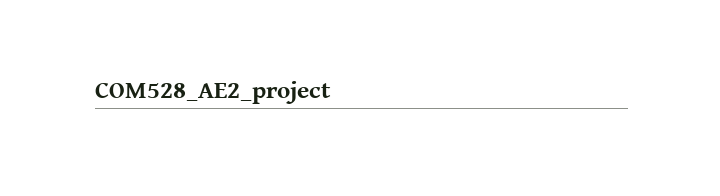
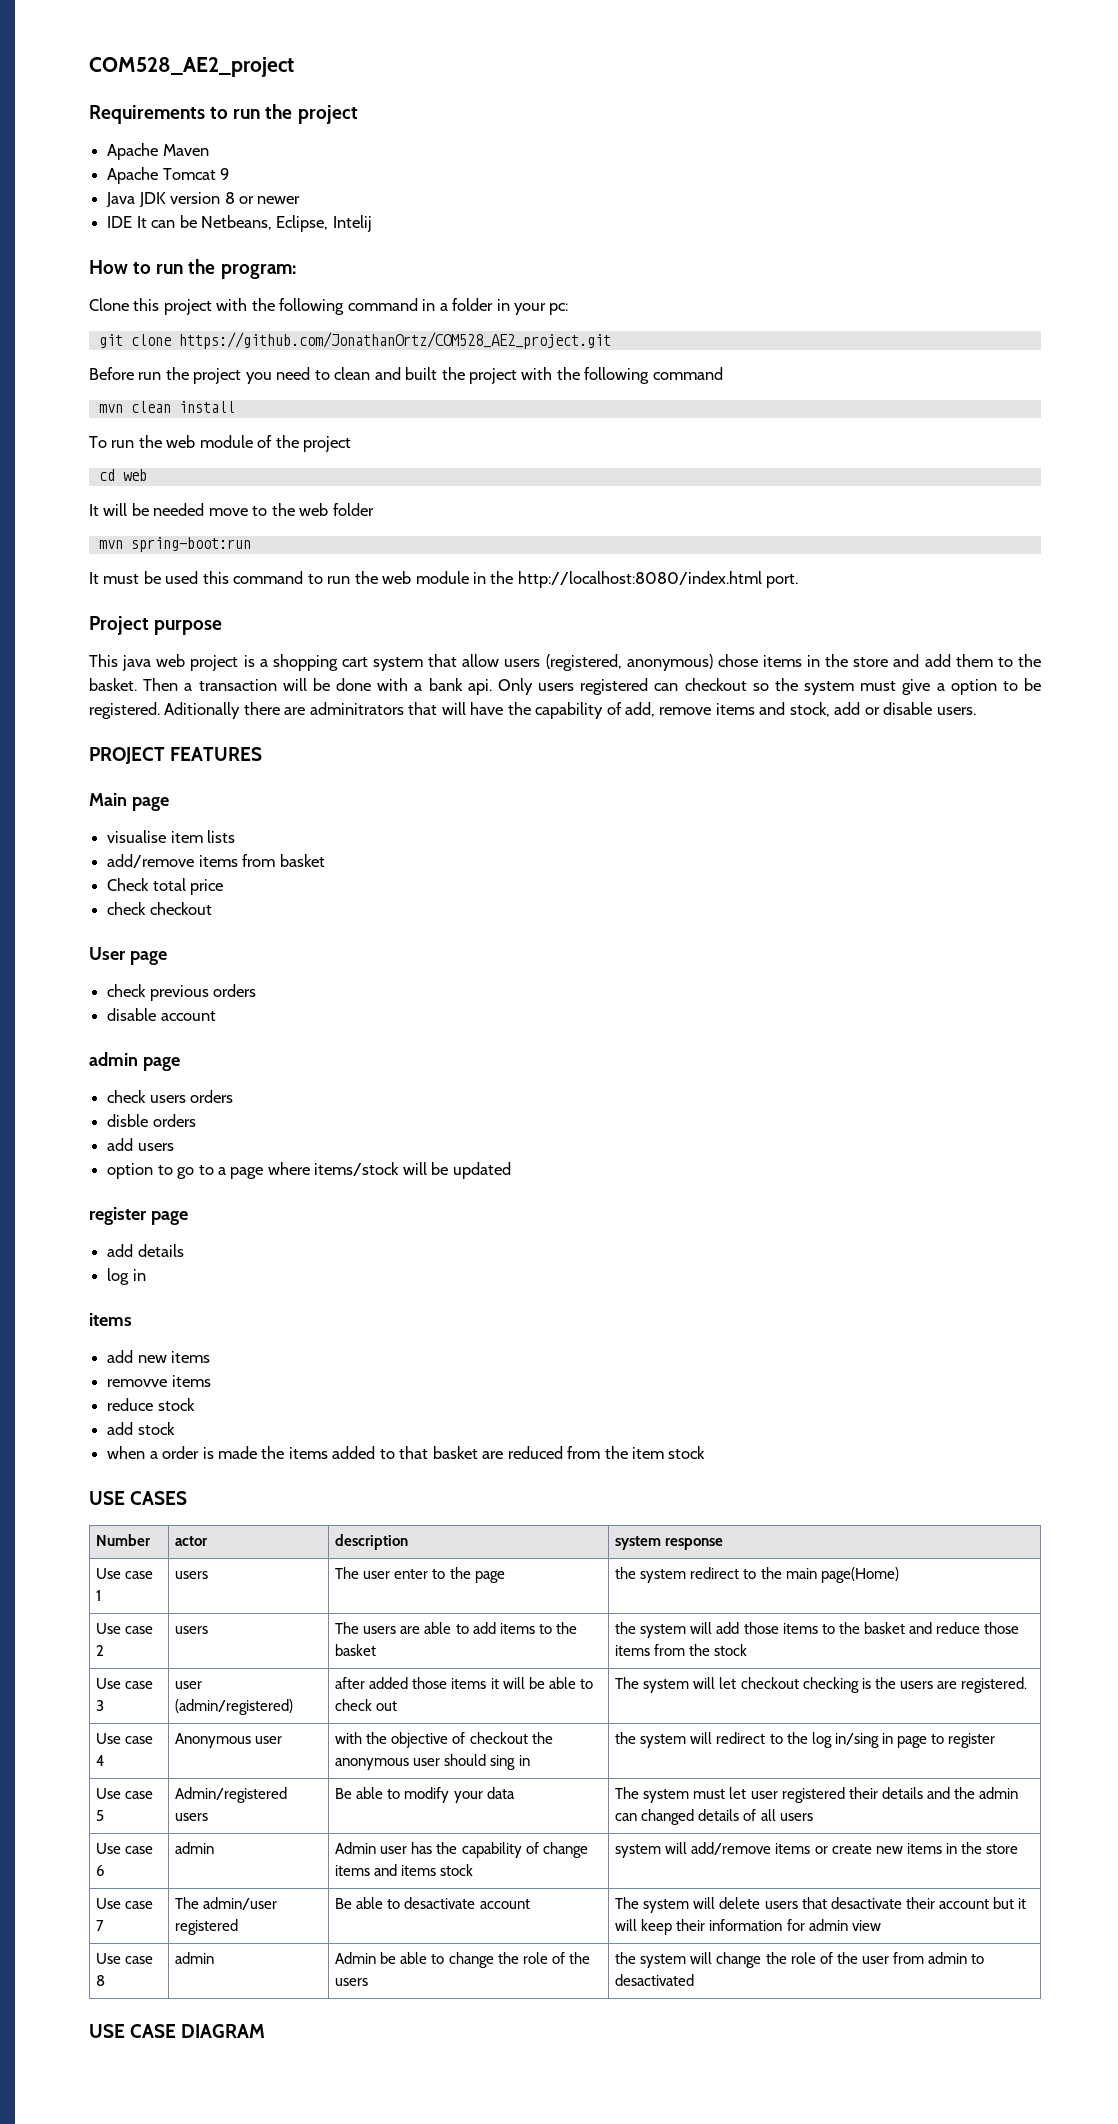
+ Requirements to run the project
+ Apache Maven
+ Apache Tomcat 9
+ Java JDK version 8 or newer
+ IDE It can be Netbeans, Eclipse, Intelij
+ How to run the program:
+ Clone this project with the following command in a folder in your pc:
+ git clone https://github.com/JonathanOrtz/COM528_AE2_project.git
+ Before run the project you need to clean and built the project with the following command
+ mvn clean install
+ To run the web module of the project
+ cd web
+ It will be needed move to the web folder
+ mvn spring-boot:run
+ It must be used this command to run the web module in the http://localhost:8080/index.html port.
+ Project purpose
+ This java web project is a shopping cart system that allow users (registered, anonymous) chose items in the store and add them to the basket. Then a transaction will be done with a bank api. Only users registered can checkout so the system must give a option to be registered. Aditionally there are adminitrators that will have the capability of add, remove items and stock, add or disable users.
+ PROJECT FEATURES
+ Main page
+ visualise item lists
+ add/remove items from basket
+ Check total price
+ check checkout
+ User page
+ check previous orders
+ disable account
+ admin page
+ check users orders
+ disble orders
+ add users
+ option to go to a page where items/stock will be updated
+ register page
+ add details
+ log in
+ items
+ add new items
+ removve items
+ reduce stock
+ add stock
+ when a order is made the items added to that basket are reduced from the item stock
+ USE CASES
+ Number | actor | description | system response
+ Use case 1 | users | The user enter to the page | the system redirect to the main page(Home)
+ Use case 2 | users | The users are able to add items to the basket | the system will add those items to the basket and reduce those items from the stock
+ Use case 3 | user (admin/registered) | after added those items it will be able to check out | The system will let checkout checking is the users are registered.
+ Use case 4 | Anonymous user | with the objective of checkout the anonymous user should sing in | the system will redirect to the log in/sing in page to register
+ Use case 5 | Admin/registered users | Be able to modify your data | The system must let user registered their details and the admin can changed details of all users
+ Use case 6 | admin | Admin user has the capability of change items and items stock | system will add/remove items or create new items in the store
+ Use case 7 | The admin/user registered | Be able to desactivate account | The system will delete users that desactivate their account but it will keep their information for admin view
+ Use case 8 | admin | Admin be able to change the role of the users | the system will change the role of the user from admin to desactivated
+ USE CASE DIAGRAM

